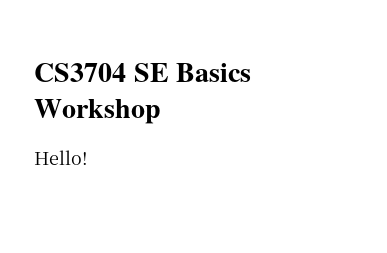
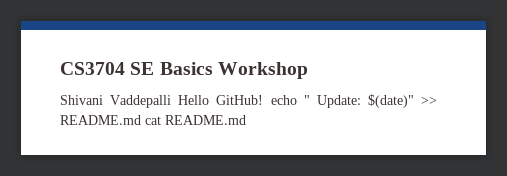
- Hello!
+ Shivani Vaddepalli Hello GitHub! echo " Update: $(date)" >> README.md cat README.md

